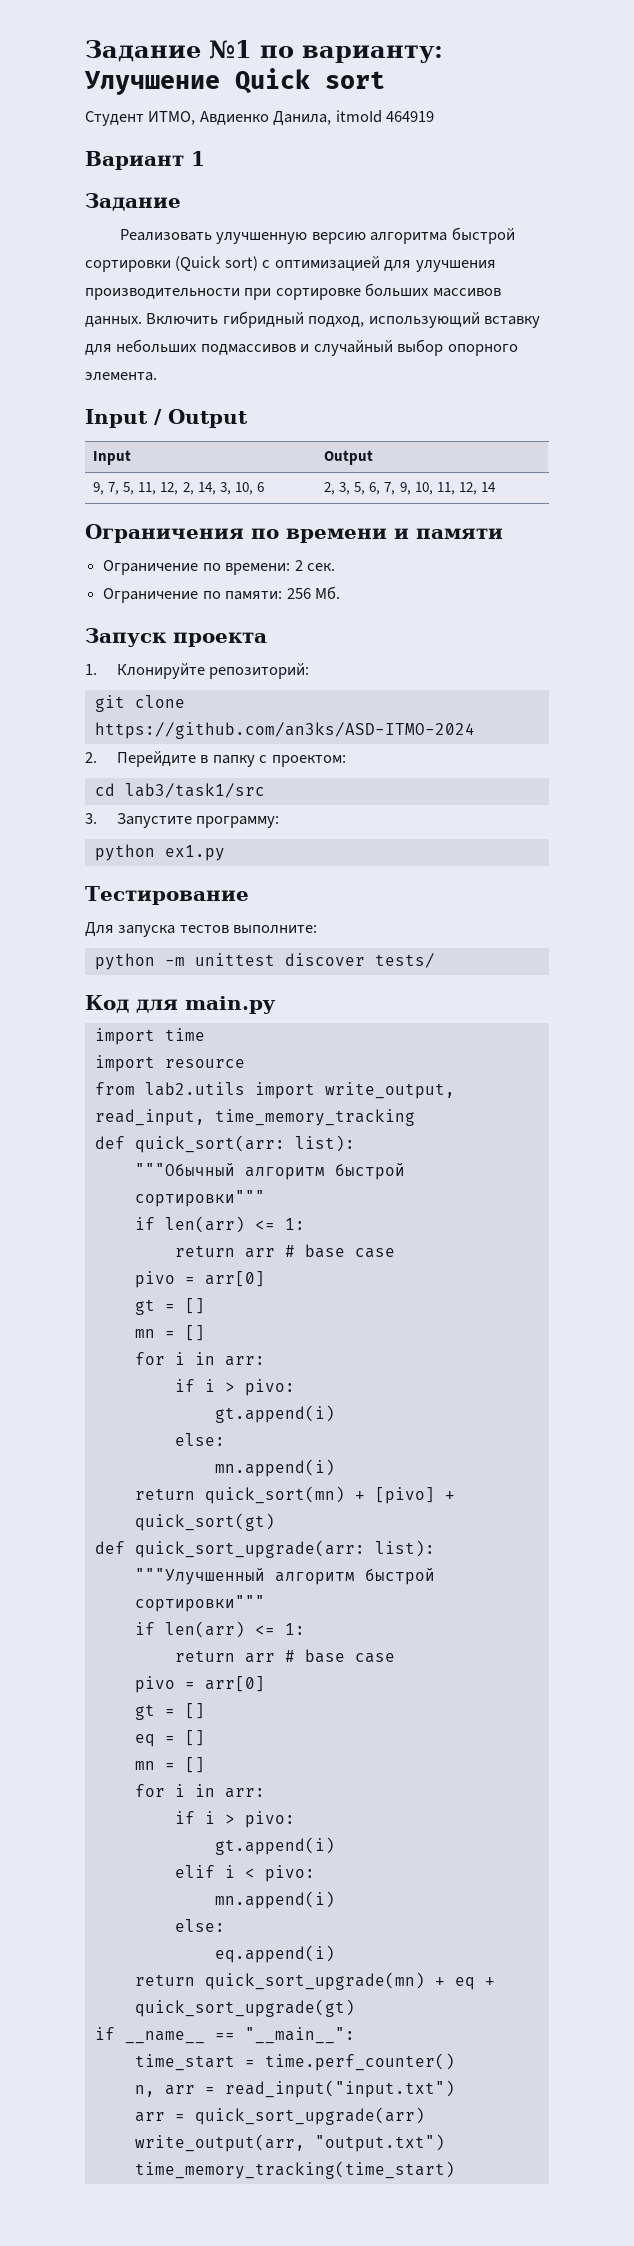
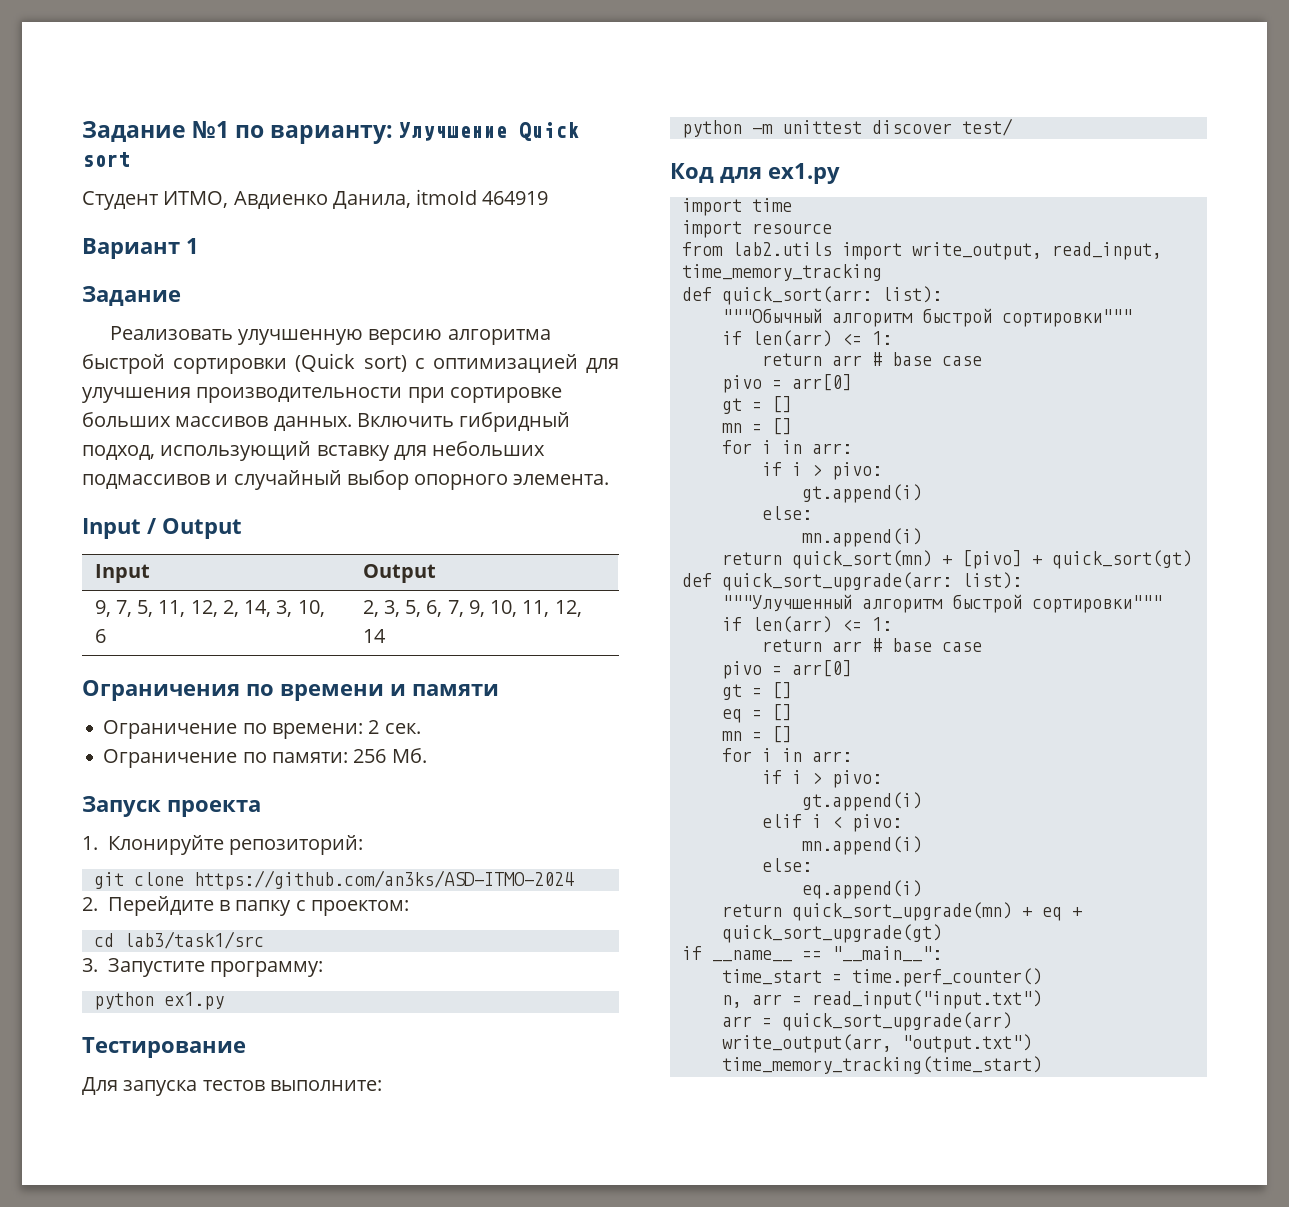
- python -m unittest discover tests/
+ python -m unittest discover test/
- Код для main.py
+ Код для ex1.py

